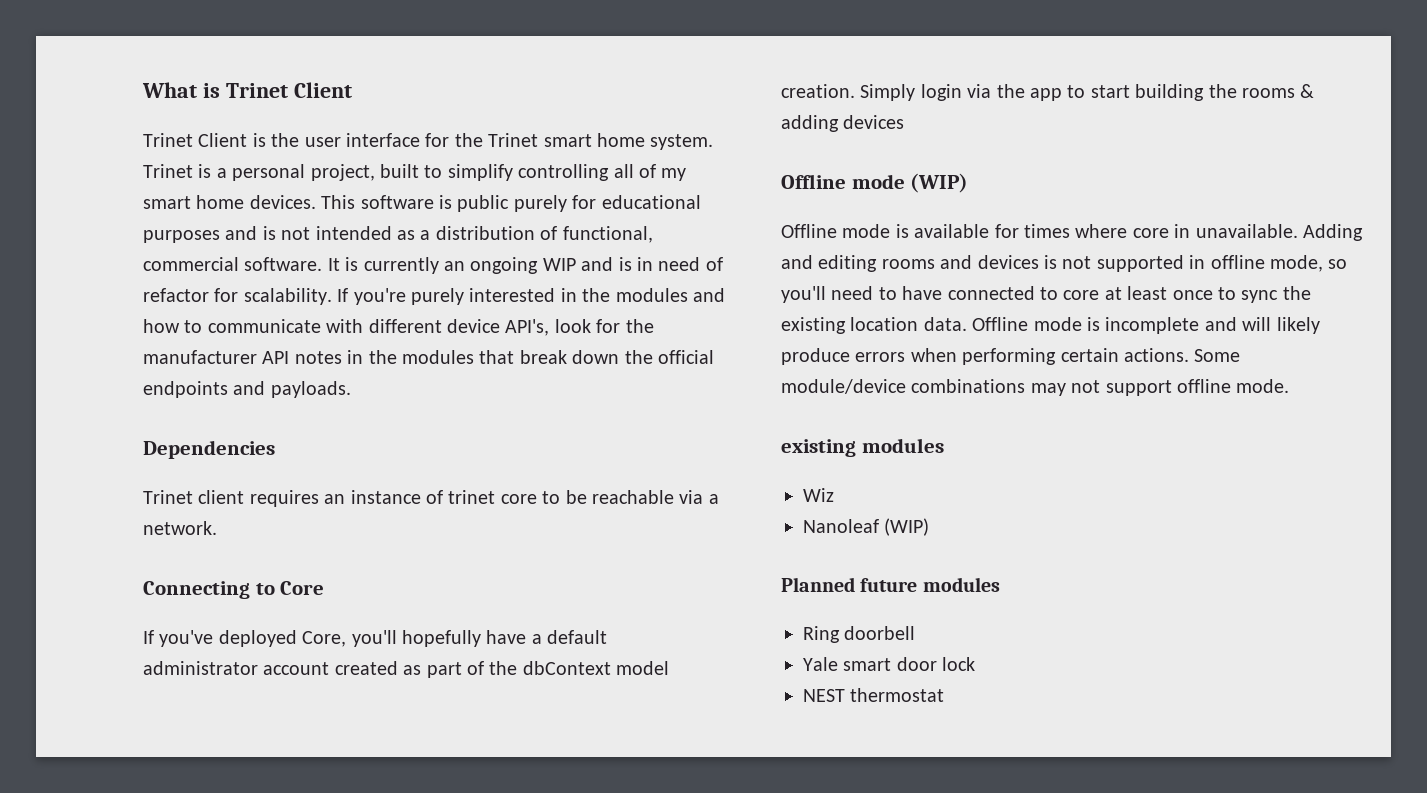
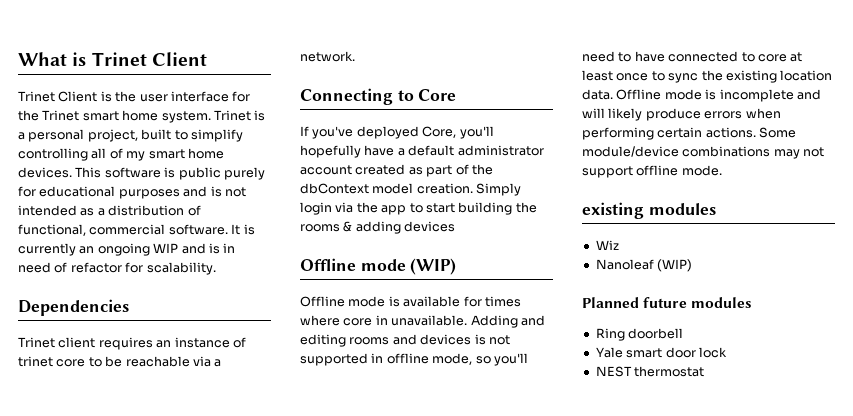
- If you're purely interested in the modules and how to communicate with different device API's, look for the manufacturer API notes in the modules that break down the official endpoints and payloads.

